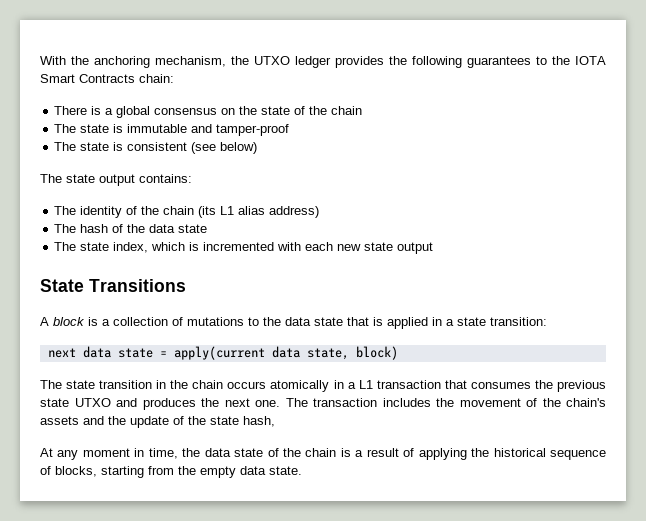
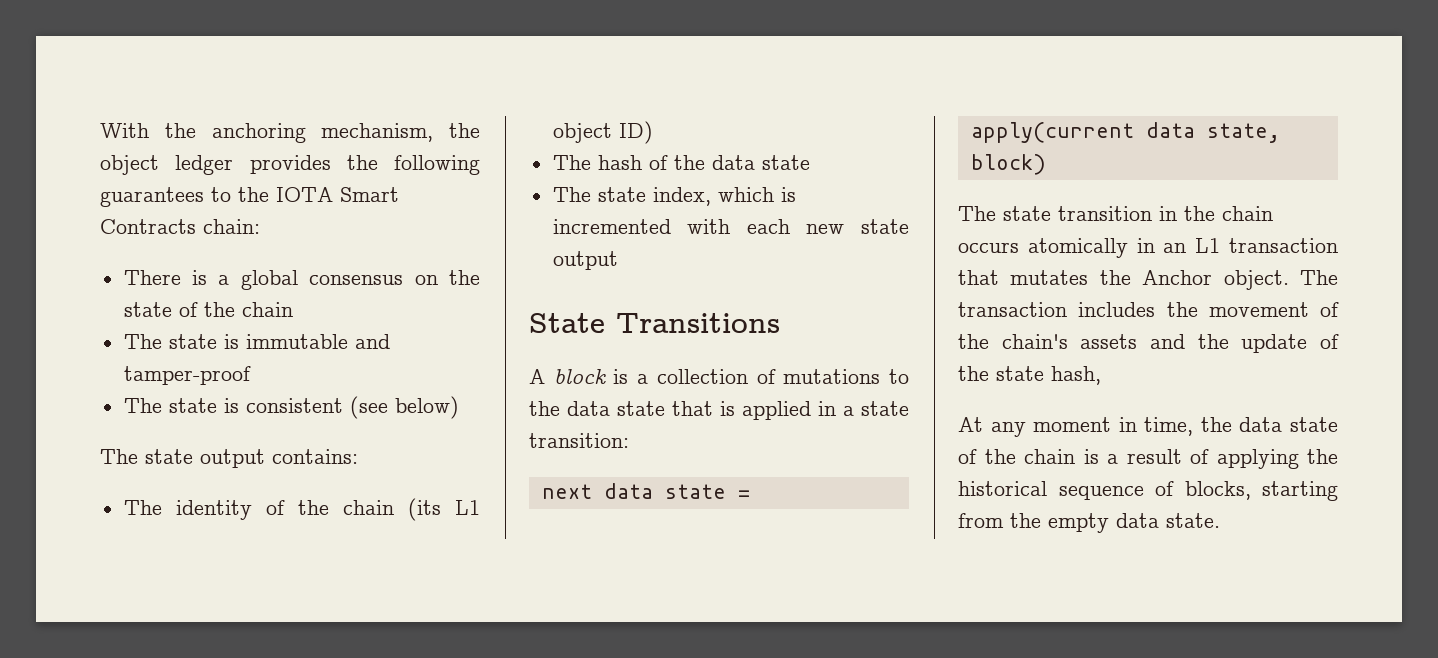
- With the anchoring mechanism, the UTXO ledger provides the following guarantees to the IOTA Smart Contracts chain:
+ With the anchoring mechanism, the object ledger provides the following guarantees to the IOTA Smart Contracts chain:
- The identity of the chain (its L1 alias address)
+ The identity of the chain (its L1 object ID)
- The state transition in the chain occurs atomically in a L1 transaction that consumes the previous state UTXO and produces the next one.
+ The state transition in the chain occurs atomically in an L1 transaction that mutates the Anchor object.

